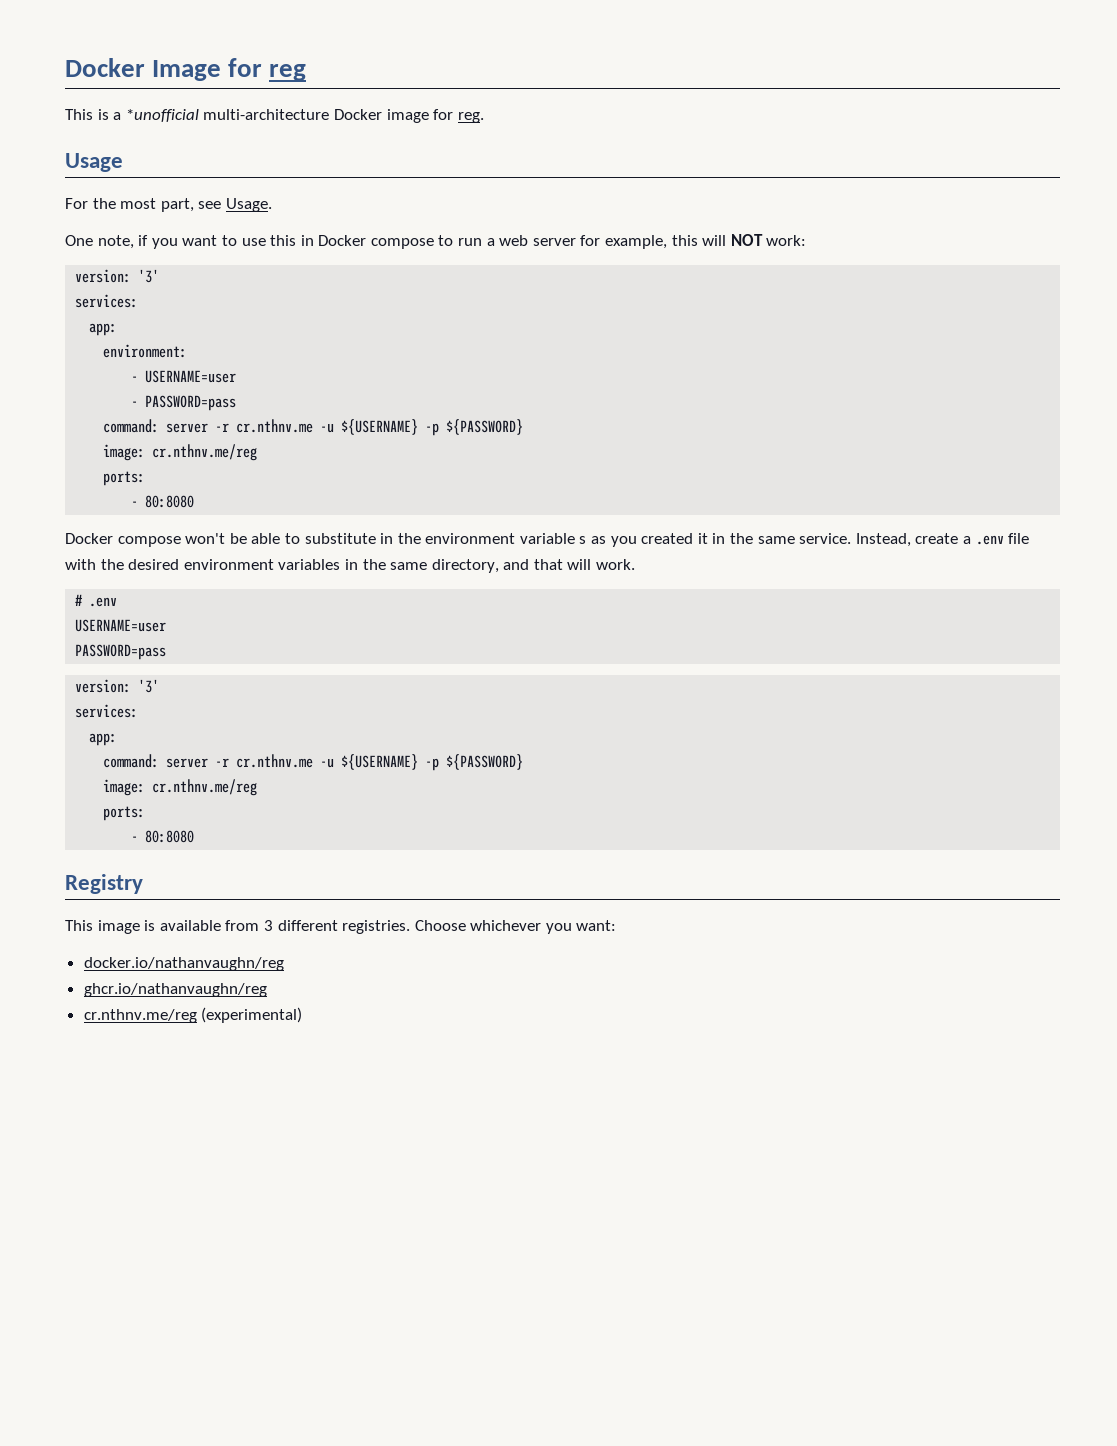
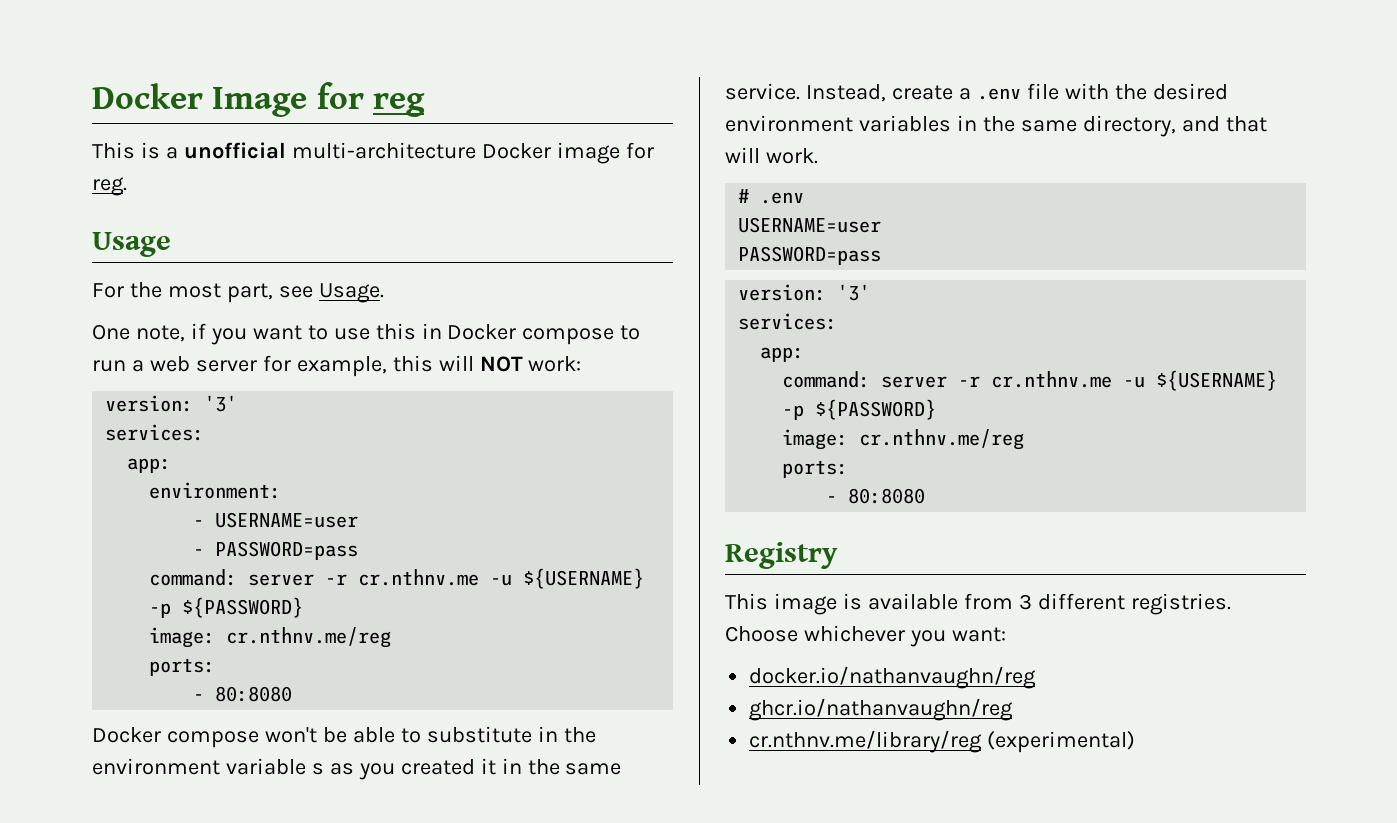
- This is a *unofficial multi-architecture Docker image for reg.
+ This is a unofficial multi-architecture Docker image for reg.
- cr.nthnv.me/reg (experimental)
+ cr.nthnv.me/library/reg (experimental)

